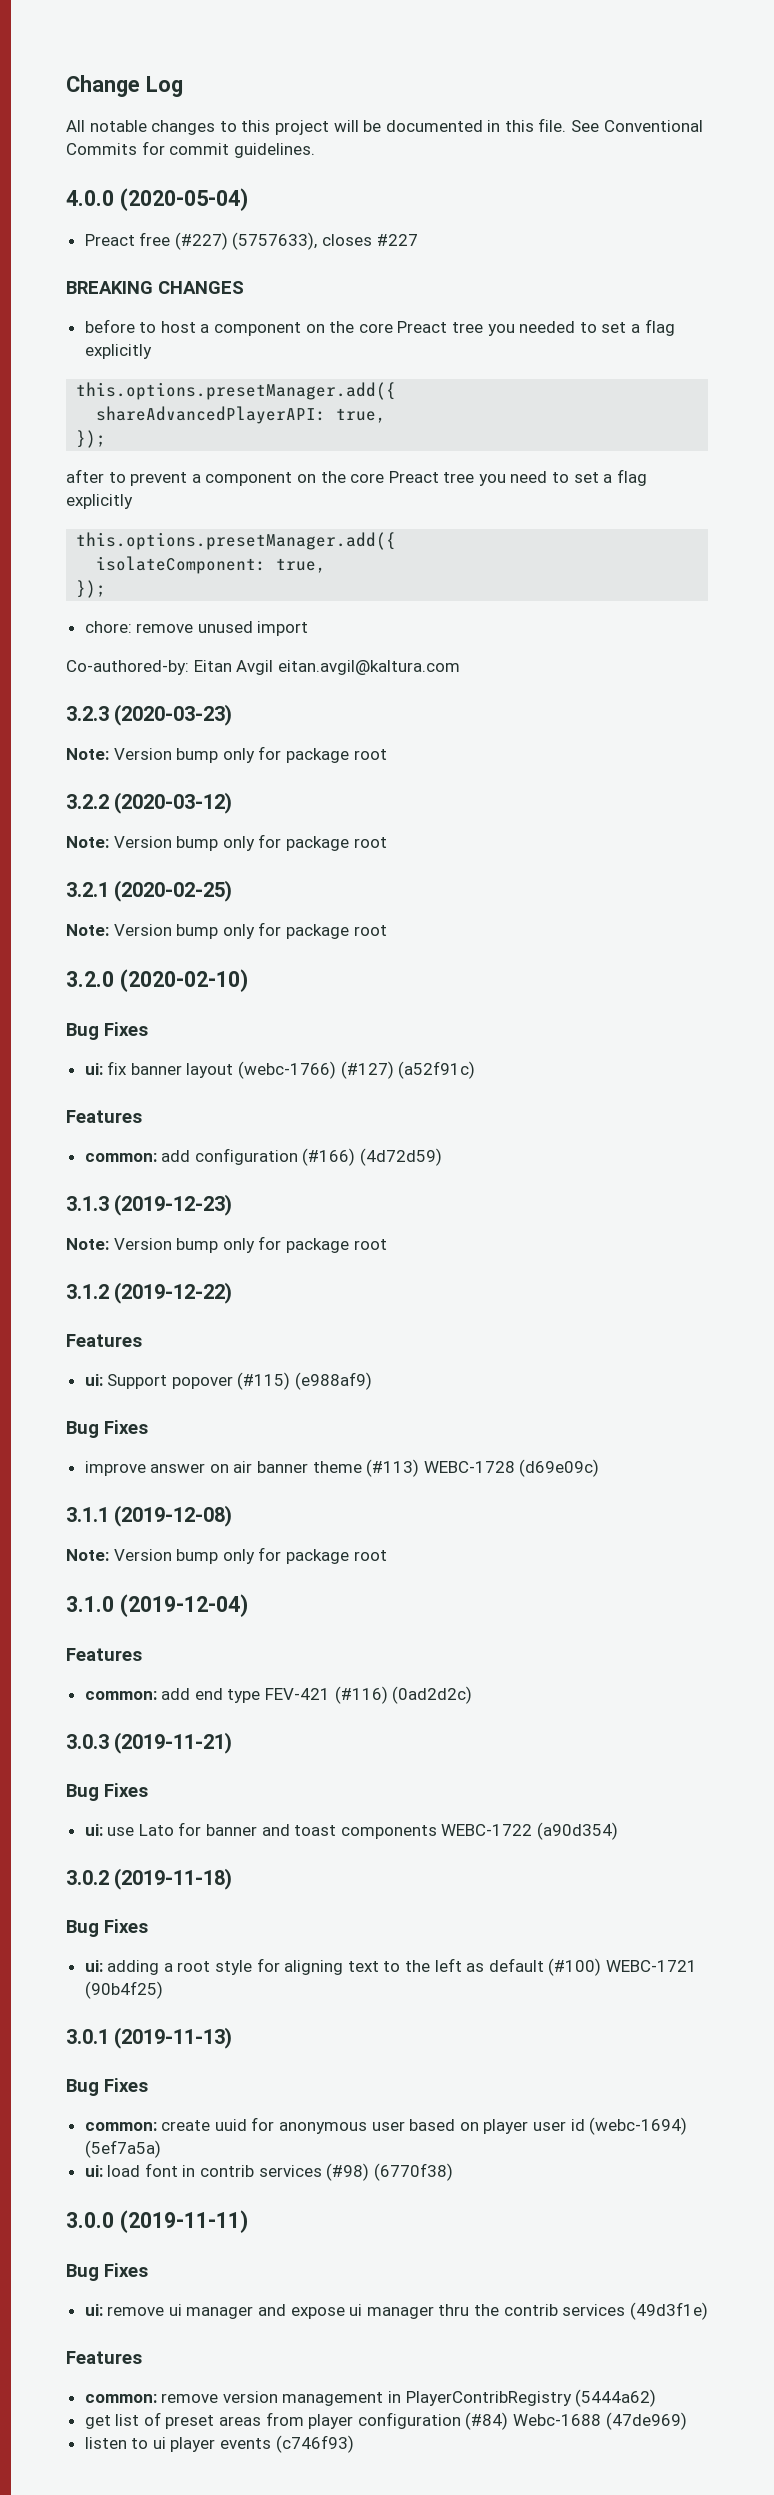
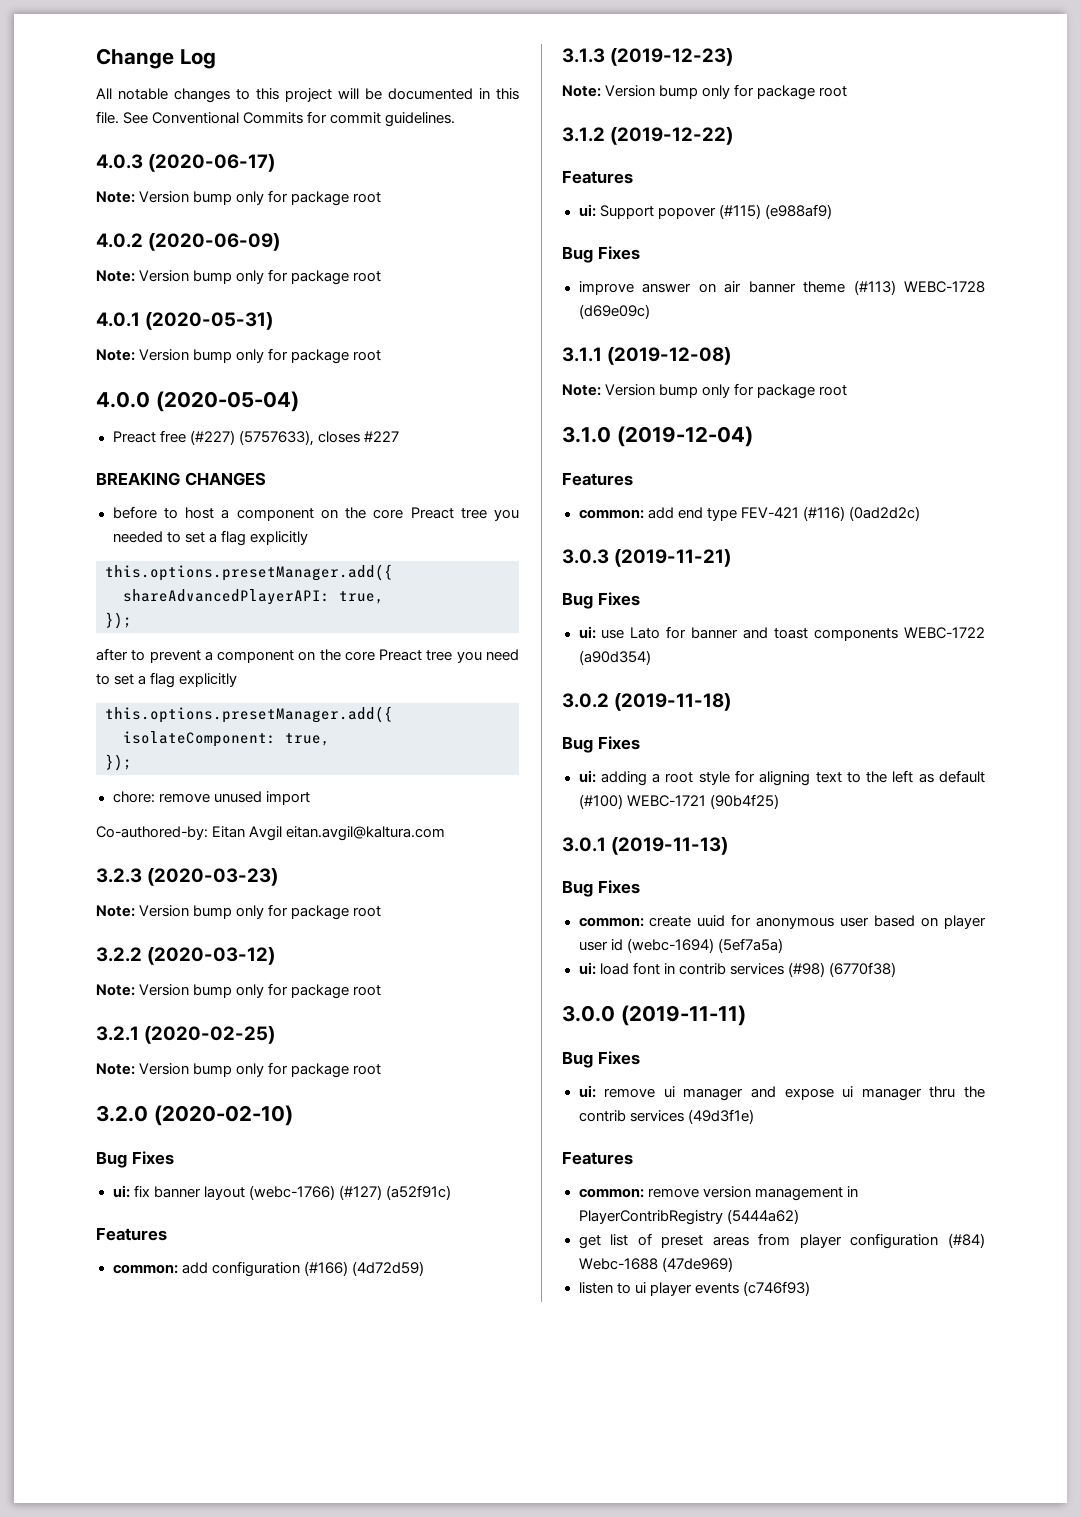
+ 4.0.3 (2020-06-17)
+ Note: Version bump only for package root
+ 4.0.2 (2020-06-09)
+ Note: Version bump only for package root
+ 4.0.1 (2020-05-31)
+ Note: Version bump only for package root

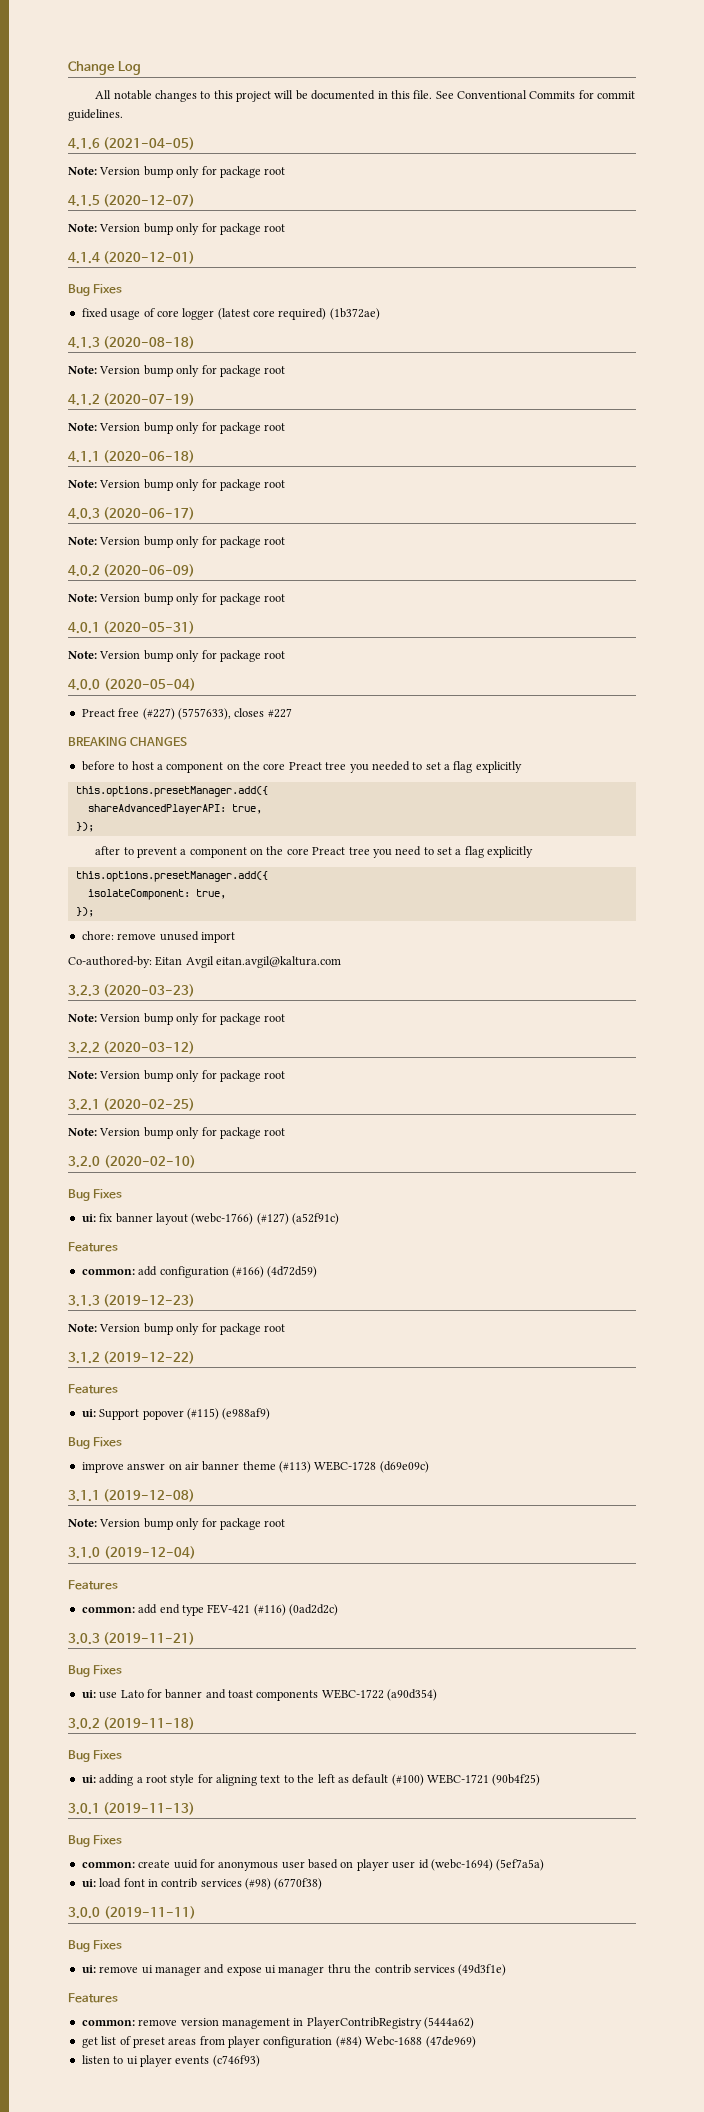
+ 4.1.6 (2021-04-05)
+ Note: Version bump only for package root
+ 4.1.5 (2020-12-07)
+ Note: Version bump only for package root
+ 4.1.4 (2020-12-01)
+ Bug Fixes
+ fixed usage of core logger (latest core required) (1b372ae)
+ 4.1.3 (2020-08-18)
+ Note: Version bump only for package root
+ 4.1.2 (2020-07-19)
+ Note: Version bump only for package root
+ 4.1.1 (2020-06-18)
+ Note: Version bump only for package root

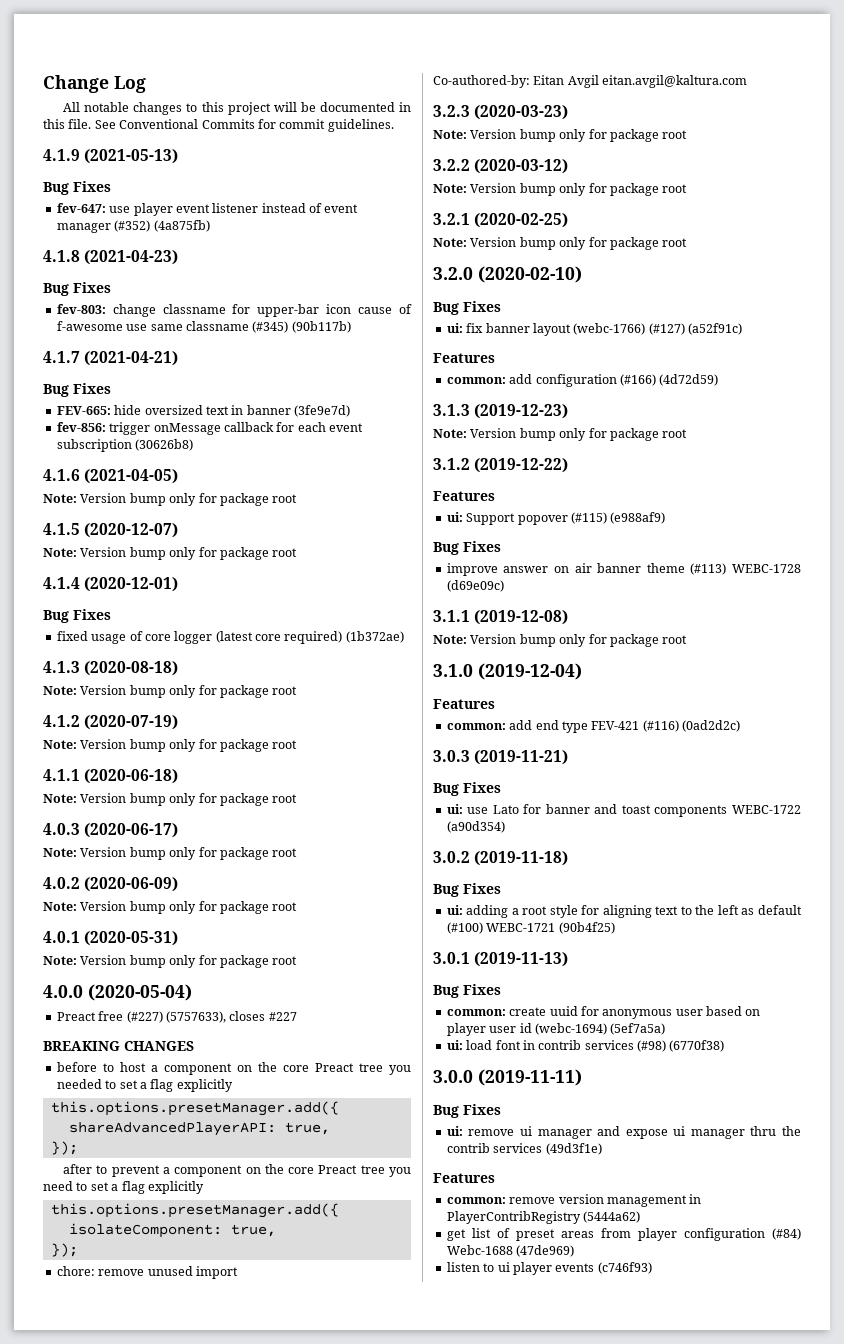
+ 4.1.9 (2021-05-13)
+ Bug Fixes
+ fev-647: use player event listener instead of event manager (#352) (4a875fb)
+ 4.1.8 (2021-04-23)
+ Bug Fixes
+ fev-803: change classname for upper-bar icon cause of f-awesome use same classname (#345) (90b117b)
+ 4.1.7 (2021-04-21)
+ Bug Fixes
+ FEV-665: hide oversized text in banner (3fe9e7d)
+ fev-856: trigger onMessage callback for each event subscription (30626b8)

